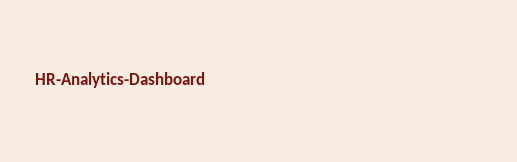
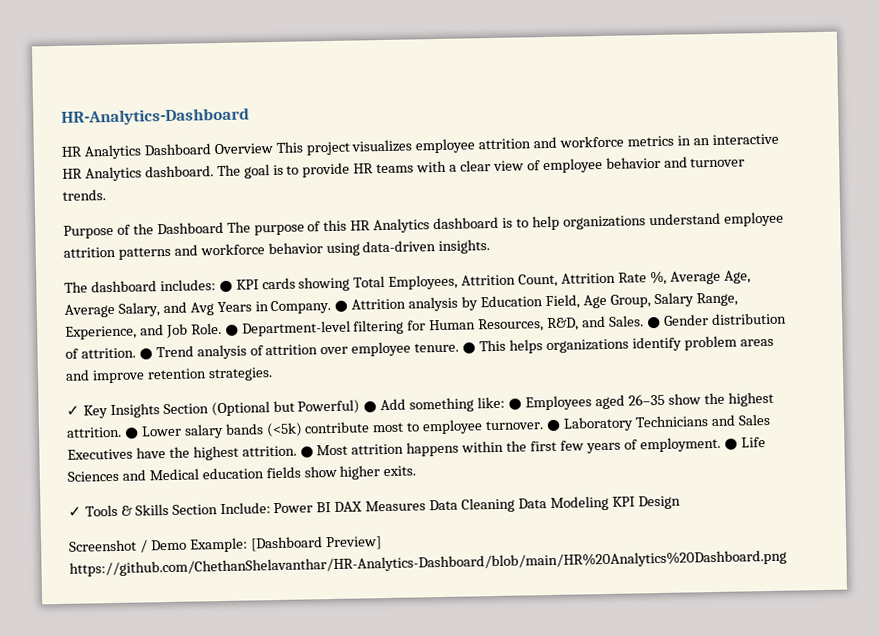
+ HR Analytics Dashboard Overview This project visualizes employee attrition and workforce metrics in an interactive HR Analytics dashboard. The goal is to provide HR teams with a clear view of employee behavior and turnover trends.
+ Purpose of the Dashboard The purpose of this HR Analytics dashboard is to help organizations understand employee attrition patterns and workforce behavior using data-driven insights.
+ The dashboard includes: ● KPI cards showing Total Employees, Attrition Count, Attrition Rate %, Average Age, Average Salary, and Avg Years in Company. ● Attrition analysis by Education Field, Age Group, Salary Range, Experience, and Job Role. ● Department-level filtering for Human Resources, R&D, and Sales. ● Gender distribution of attrition. ● Trend analysis of attrition over employee tenure. ● This helps organizations identify problem areas and improve retention strategies.
+ ✓ Key Insights Section (Optional but Powerful) ● Add something like: ● Employees aged 26–35 show the highest attrition. ● Lower salary bands (<5k) contribute most to employee turnover. ● Laboratory Technicians and Sales Executives have the highest attrition. ● Most attrition happens within the first few years of employment. ● Life Sciences and Medical education fields show higher exits.
+ ✓ Tools & Skills Section Include: Power BI DAX Measures Data Cleaning Data Modeling KPI Design
+ Screenshot / Demo Example: [Dashboard Preview] https://github.com/ChethanShelavanthar/HR-Analytics-Dashboard/blob/main/HR%20Analytics%20Dashboard.png

